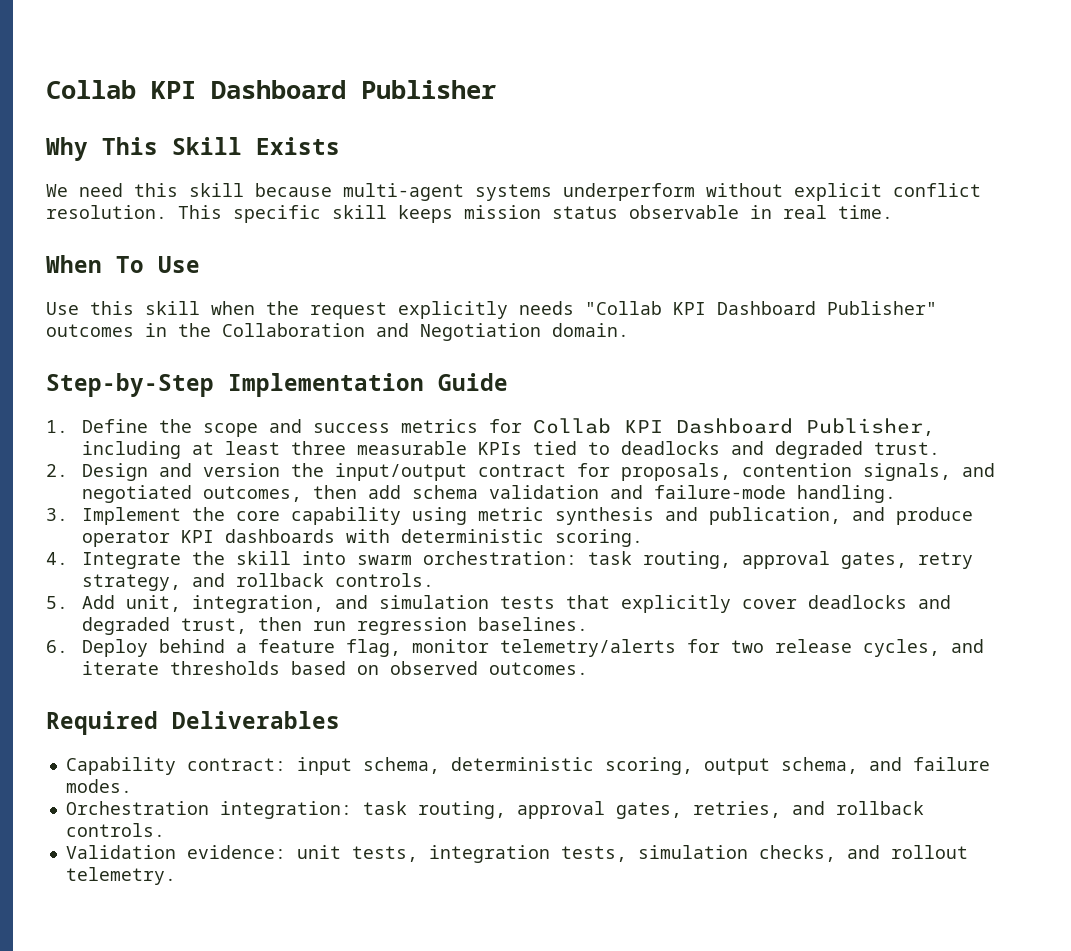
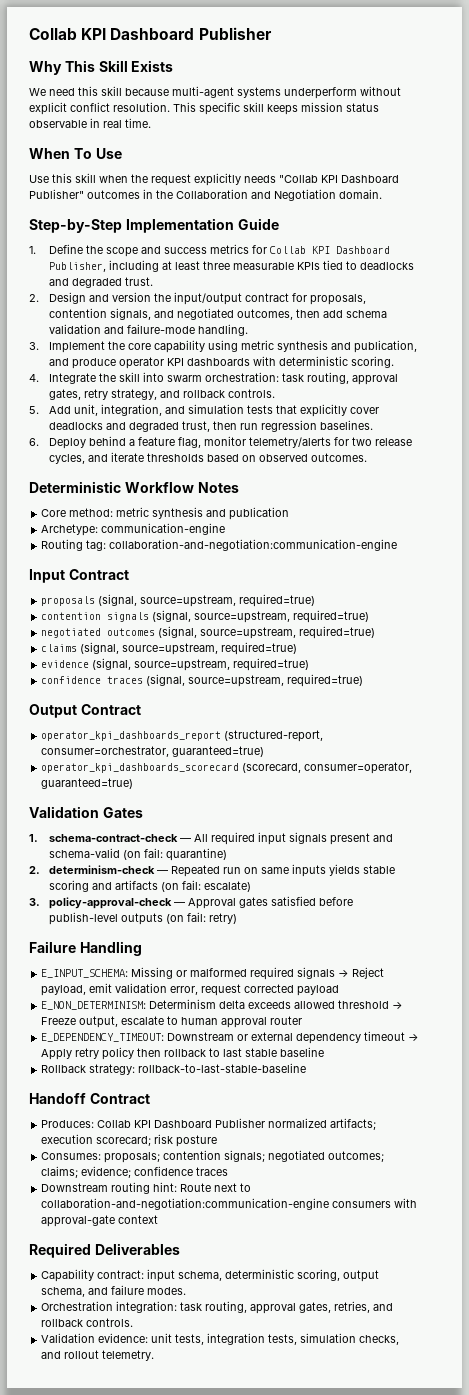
+ Deterministic Workflow Notes
+ Core method: metric synthesis and publication
+ Archetype: communication-engine
+ Routing tag: collaboration-and-negotiation:communication-engine
+ Input Contract
+ proposals (signal, source=upstream, required=true)
+ contention signals (signal, source=upstream, required=true)
+ negotiated outcomes (signal, source=upstream, required=true)
+ claims (signal, source=upstream, required=true)
+ evidence (signal, source=upstream, required=true)
+ confidence traces (signal, source=upstream, required=true)
+ Output Contract
+ operator_kpi_dashboards_report (structured-report, consumer=orchestrator, guaranteed=true)
+ operator_kpi_dashboards_scorecard (scorecard, consumer=operator, guaranteed=true)
+ Validation Gates
+ 1. schema-contract-check — All required input signals present and schema-valid (on fail: quarantine)
+ 2. determinism-check — Repeated run on same inputs yields stable scoring and artifacts (on fail: escalate)
+ 3. policy-approval-check — Approval gates satisfied before publish-level outputs (on fail: retry)
+ Failure Handling
+ E_INPUT_SCHEMA: Missing or malformed required signals → Reject payload, emit validation error, request corrected payload
+ E_NON_DETERMINISM: Determinism delta exceeds allowed threshold → Freeze output, escalate to human approval router
+ E_DEPENDENCY_TIMEOUT: Downstream or external dependency timeout → Apply retry policy then rollback to last stable baseline
+ Rollback strategy: rollback-to-last-stable-baseline
+ Handoff Contract
+ Produces: Collab KPI Dashboard Publisher normalized artifacts; execution scorecard; risk posture
+ Consumes: proposals; contention signals; negotiated outcomes; claims; evidence; confidence traces
+ Downstream routing hint: Route next to collaboration-and-negotiation:communication-engine consumers with approval-gate context

